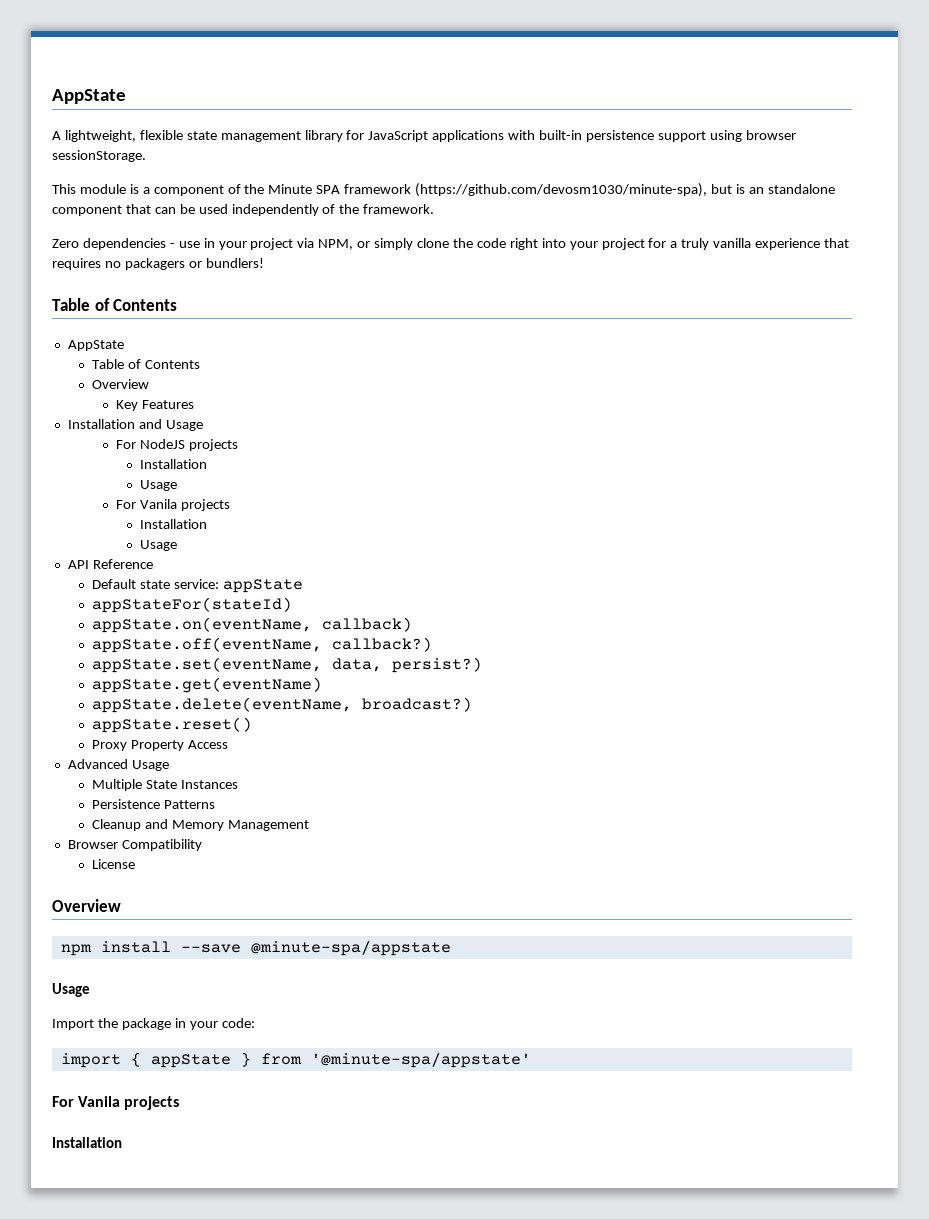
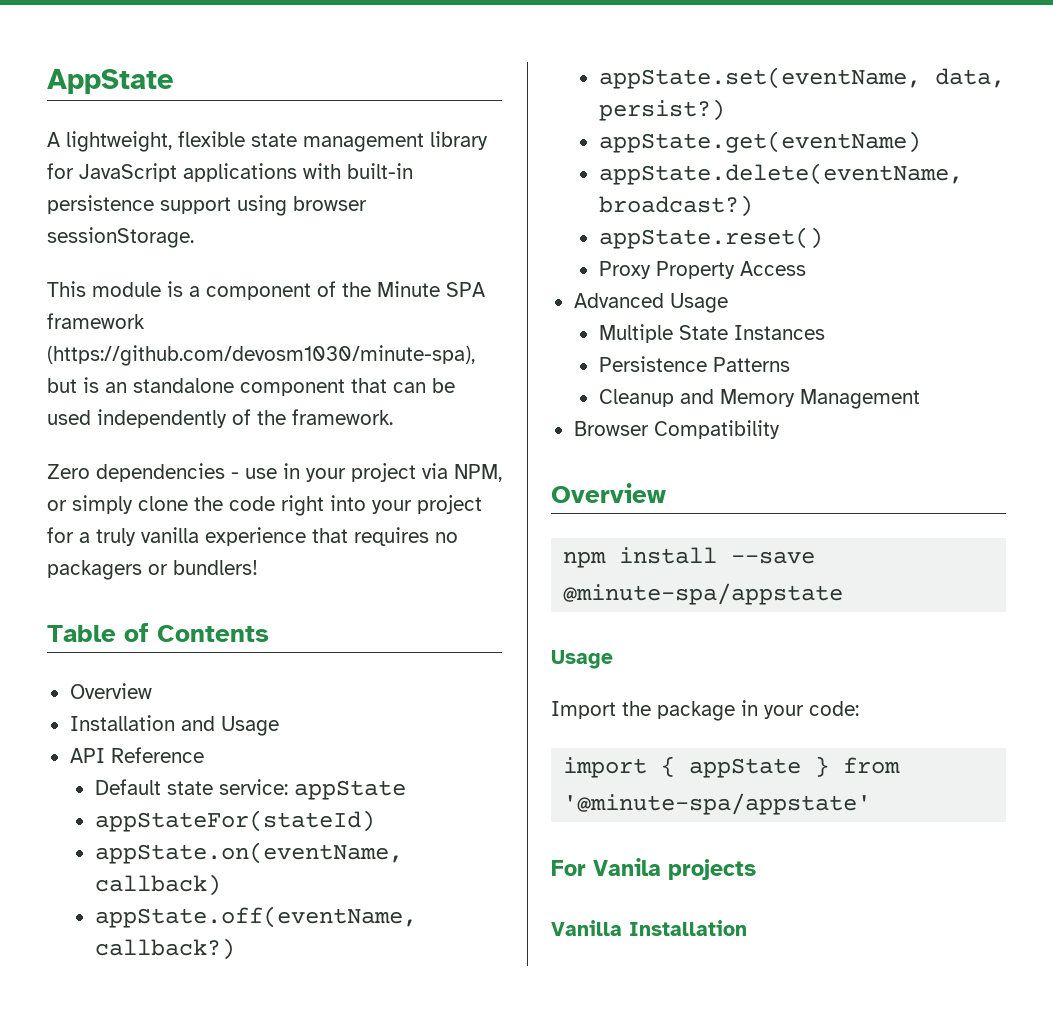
  Zero dependencies - use in your project via NPM, or simply clone the code right into your project for a truly vanilla experience that requires no packagers or bundlers!
  Table of Contents
- AppState
- Table of Contents
  Overview
- Key Features
- For NodeJS projects
- Installation
- Usage
- For Vanila projects
- Installation
- Usage
- License
  import { appState } from '@minute-spa/appstate'
  For Vanila projects
- Installation
+ Vanilla Installation

